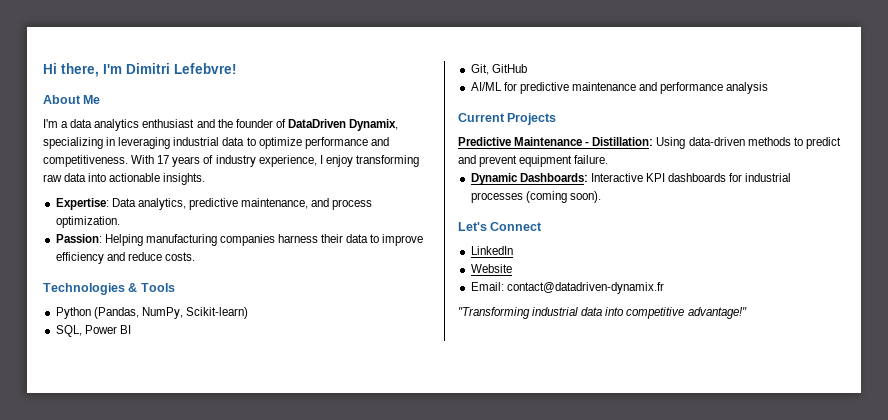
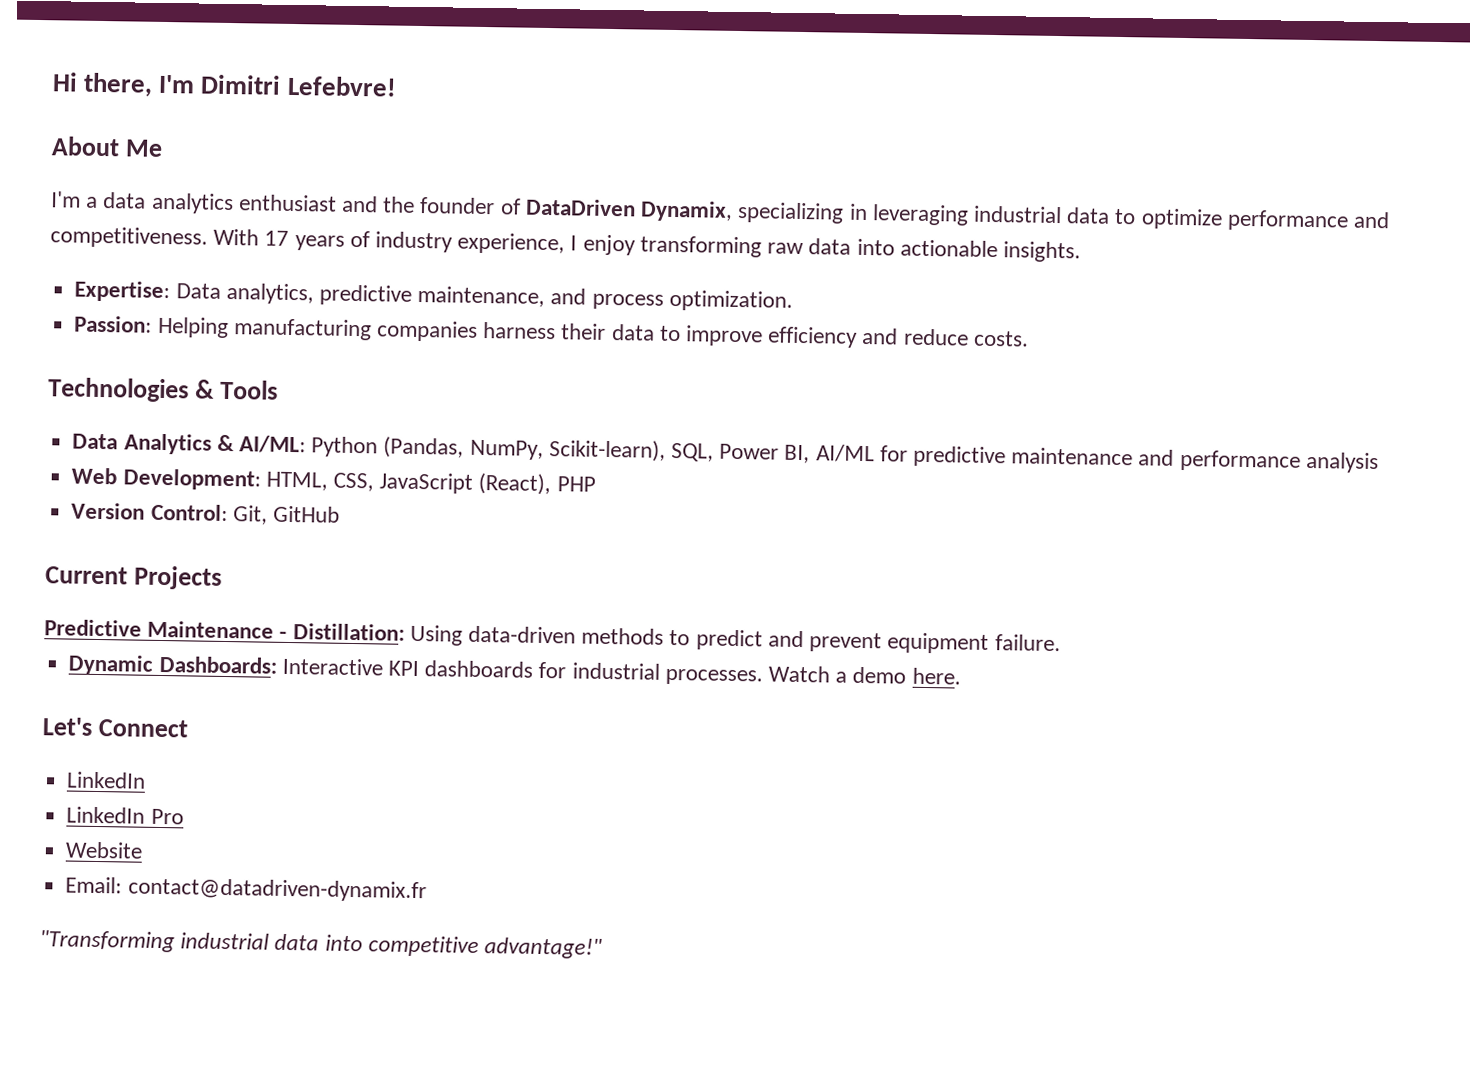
- Python (Pandas, NumPy, Scikit-learn)
- SQL, Power BI
- Git, GitHub
- AI/ML for predictive maintenance and performance analysis
+ Data Analytics & AI/ML: Python (Pandas, NumPy, Scikit-learn), SQL, Power BI, AI/ML for predictive maintenance and performance analysis
+ Web Development: HTML, CSS, JavaScript (React), PHP
+ Version Control: Git, GitHub
- Dynamic Dashboards: Interactive KPI dashboards for industrial processes (coming soon).
+ Dynamic Dashboards: Interactive KPI dashboards for industrial processes. Watch a demo here.
+ LinkedIn Pro

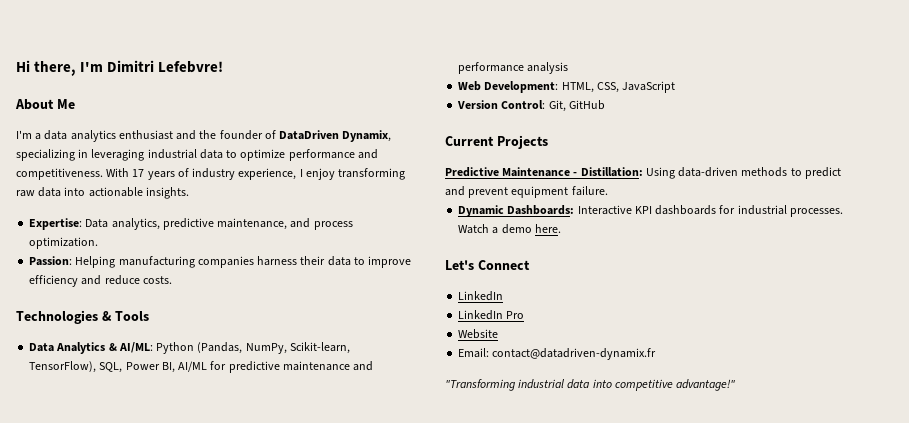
- Data Analytics & AI/ML: Python (Pandas, NumPy, Scikit-learn), SQL, Power BI, AI/ML for predictive maintenance and performance analysis
+ Data Analytics & AI/ML: Python (Pandas, NumPy, Scikit-learn, TensorFlow), SQL, Power BI, AI/ML for predictive maintenance and performance analysis
- Web Development: HTML, CSS, JavaScript (React), PHP
+ Web Development: HTML, CSS, JavaScript

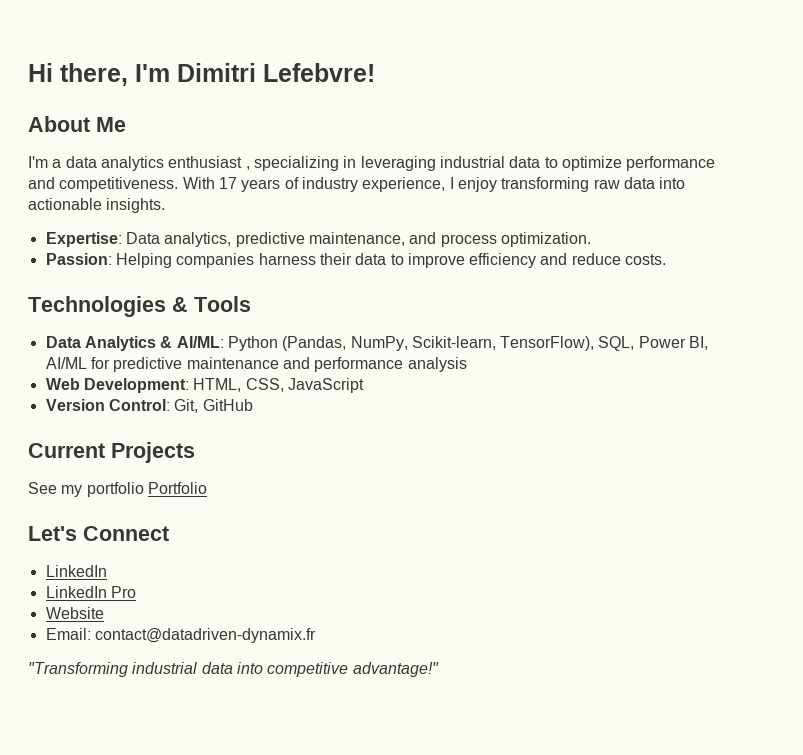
- I'm a data analytics enthusiast and the founder of DataDriven Dynamix, specializing in leveraging industrial data to optimize performance and competitiveness.
+ I'm a data analytics enthusiast , specializing in leveraging industrial data to optimize performance and competitiveness.
- Passion: Helping manufacturing companies harness their data to improve efficiency and reduce costs.
+ Passion: Helping companies harness their data to improve efficiency and reduce costs.
- Predictive Maintenance - Distillation: Using data-driven methods to predict and prevent equipment failure.
- Dynamic Dashboards: Interactive KPI dashboards for industrial processes. Watch a demo here.
+ See my portfolio Portfolio

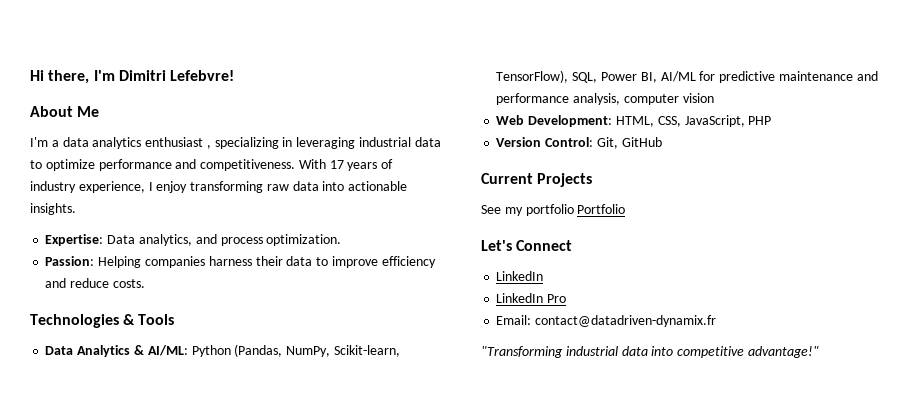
- Expertise: Data analytics, predictive maintenance, and process optimization.
+ Expertise: Data analytics, and process optimization.
- Data Analytics & AI/ML: Python (Pandas, NumPy, Scikit-learn, TensorFlow), SQL, Power BI, AI/ML for predictive maintenance and performance analysis
+ Data Analytics & AI/ML: Python (Pandas, NumPy, Scikit-learn, TensorFlow), SQL, Power BI, AI/ML for predictive maintenance and performance analysis, computer vision
- Web Development: HTML, CSS, JavaScript
+ Web Development: HTML, CSS, JavaScript, PHP
- Website

